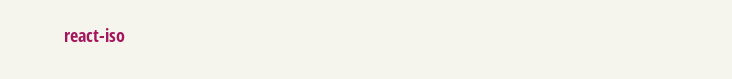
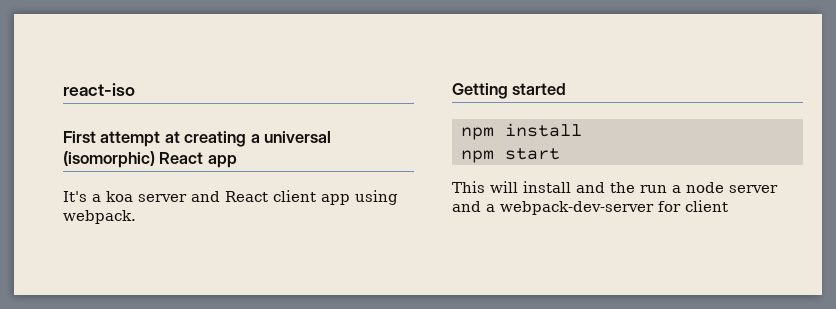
+ First attempt at creating a universal (isomorphic) React app
+ It's a koa server and React client app using webpack.
+ Getting started
+ npm install
+ npm start
+ This will install and the run a node server and a webpack-dev-server for client

